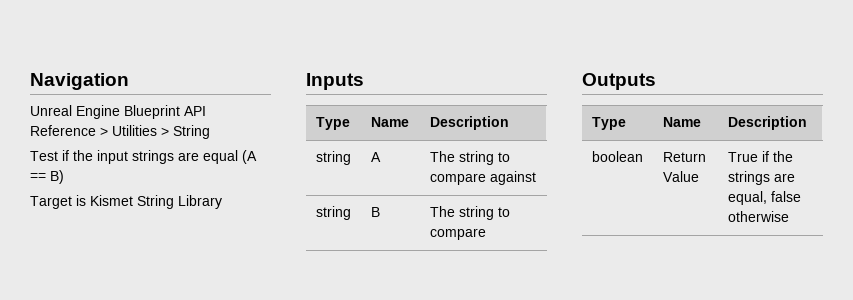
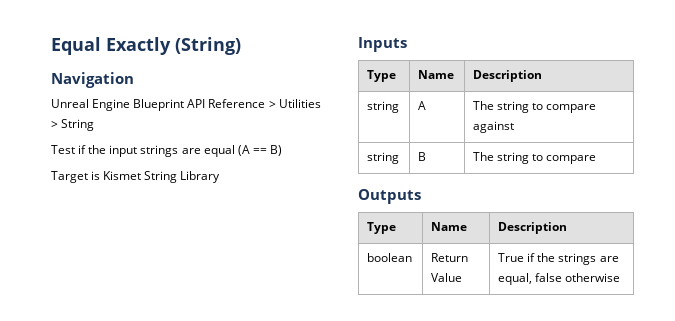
+ Equal Exactly (String)

